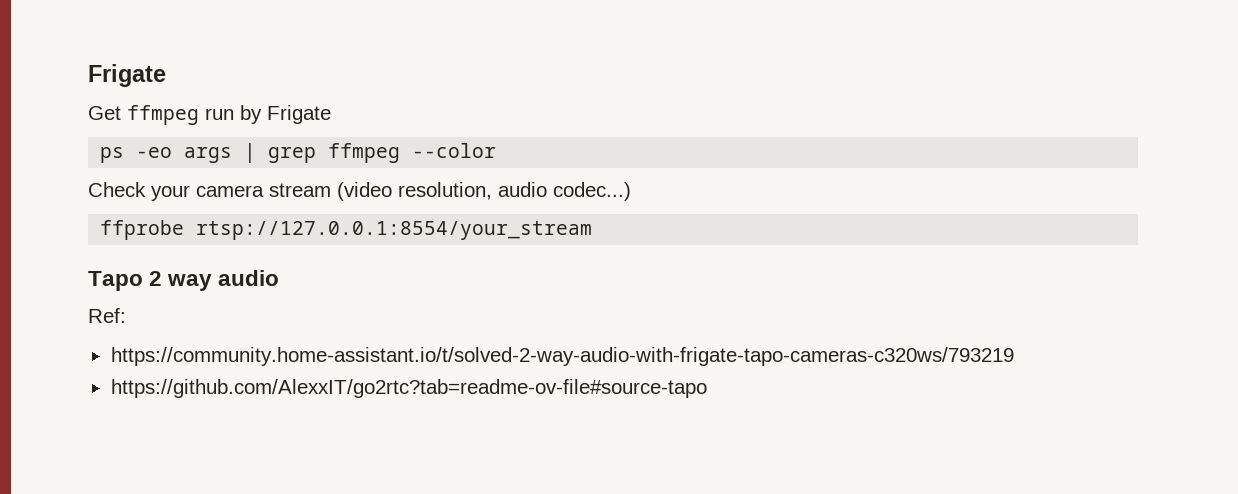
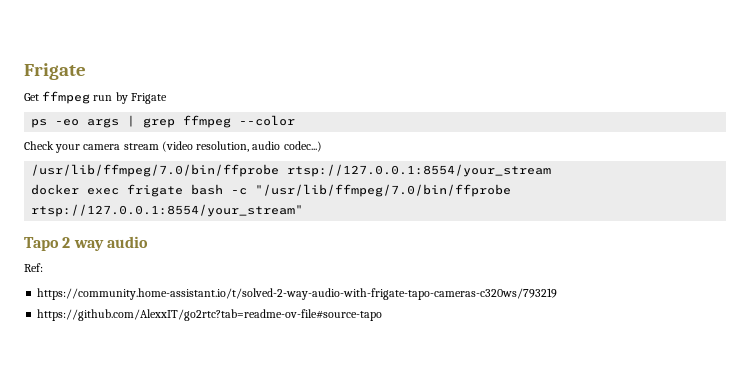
- ffprobe rtsp://127.0.0.1:8554/your_stream
+ /usr/lib/ffmpeg/7.0/bin/ffprobe rtsp://127.0.0.1:8554/your_stream
+ docker exec frigate bash -c "/usr/lib/ffmpeg/7.0/bin/ffprobe rtsp://127.0.0.1:8554/your_stream"

